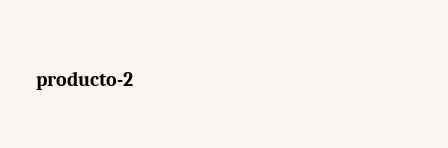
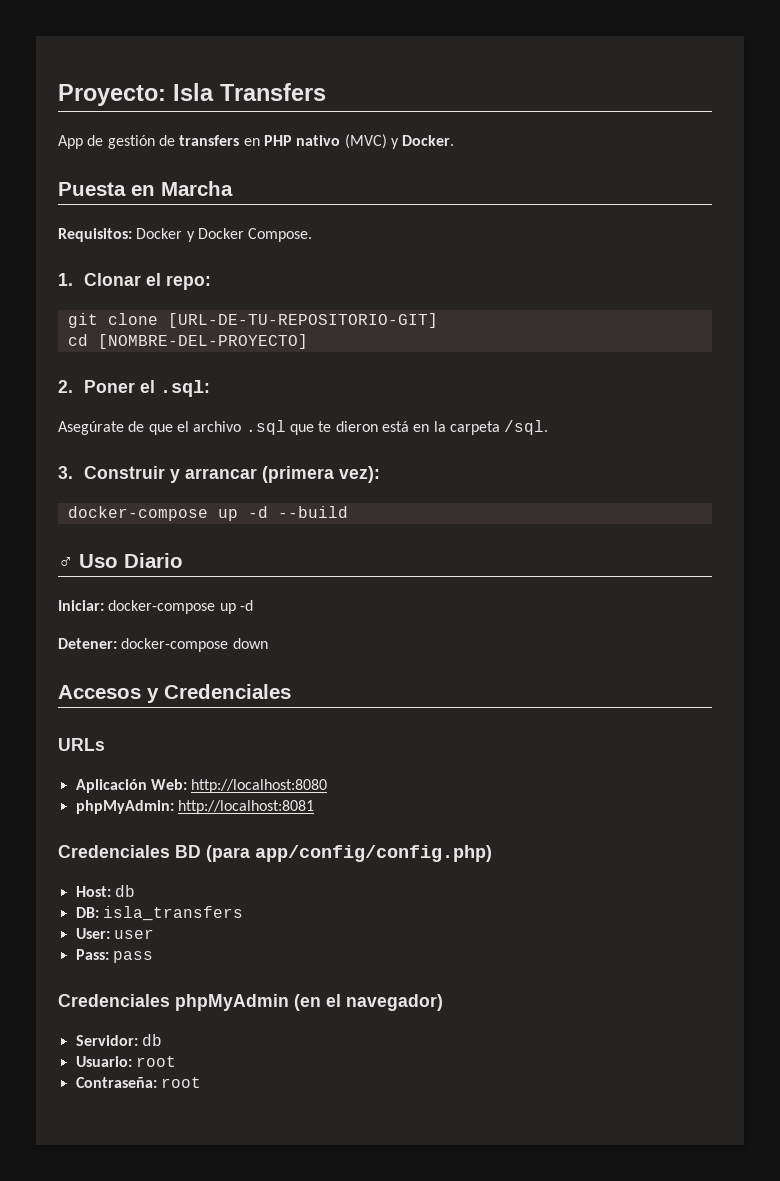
- producto-2
+ Proyecto: Isla Transfers
+ App de gestión de transfers en PHP nativo (MVC) y Docker.
+ Puesta en Marcha
+ Requisitos: Docker y Docker Compose.
+ 1. Clonar el repo:
+ git clone [URL-DE-TU-REPOSITORIO-GIT]
+ cd [NOMBRE-DEL-PROYECTO]
+ 2. Poner el .sql:
+ Asegúrate de que el archivo .sql que te dieron está en la carpeta /sql.
+ 3. Construir y arrancar (primera vez):
+ docker-compose up -d --build
+ ♂ Uso Diario
+ Iniciar: docker-compose up -d
+ Detener: docker-compose down
+ Accesos y Credenciales
+ URLs
+ Aplicación Web: http://localhost:8080
+ phpMyAdmin: http://localhost:8081
+ Credenciales BD (para app/config/config.php)
+ Host: db
+ DB: isla_transfers
+ User: user
+ Pass: pass
+ Credenciales phpMyAdmin (en el navegador)
+ Servidor: db
+ Usuario: root
+ Contraseña: root

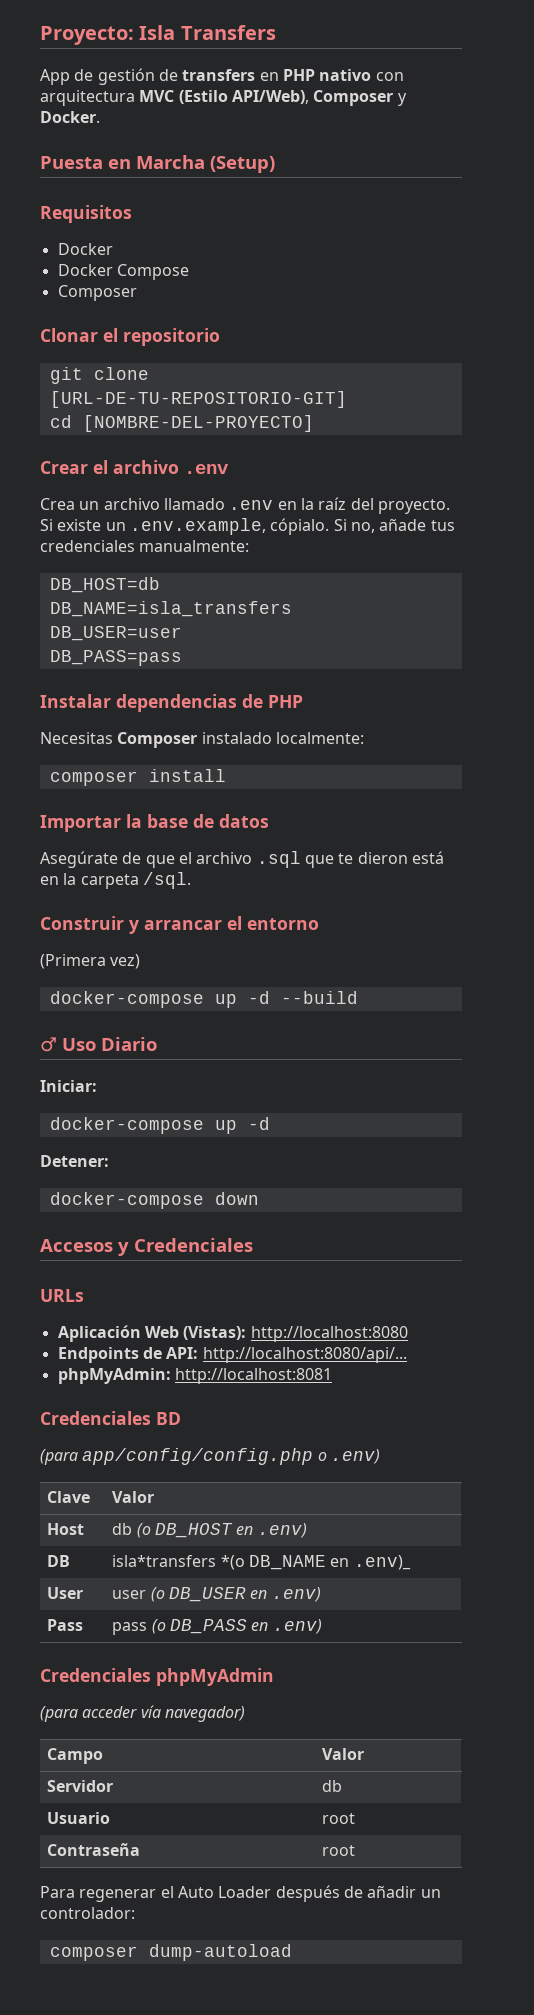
- App de gestión de transfers en PHP nativo (MVC) y Docker.
+ App de gestión de transfers en PHP nativo con arquitectura MVC (Estilo API/Web), Composer y Docker.
- Puesta en Marcha
- Requisitos: Docker y Docker Compose.
- 1. Clonar el repo:
+ Puesta en Marcha (Setup)
+ Requisitos
+ Docker
+ Docker Compose
+ Composer
+ Clonar el repositorio
- 2. Poner el .sql:
+ Crear el archivo .env
+ Crea un archivo llamado .env en la raíz del proyecto. Si existe un .env.example, cópialo. Si no, añade tus credenciales manualmente:
+ DB_HOST=db
+ DB_NAME=isla_transfers
+ DB_USER=user
+ DB_PASS=pass
+ Instalar dependencias de PHP
+ Necesitas Composer instalado localmente:
+ composer install
+ Importar la base de datos
- 3. Construir y arrancar (primera vez):
+ Construir y arrancar el entorno
+ (Primera vez)
- Iniciar: docker-compose up -d
+ Iniciar:
+ docker-compose up -d
- Detener: docker-compose down
+ Detener:
+ docker-compose down
- Aplicación Web: http://localhost:8080
+ Aplicación Web (Vistas): http://localhost:8080
+ Endpoints de API: http://localhost:8080/api/...
- Credenciales BD (para app/config/config.php)
- Host: db
- DB: isla_transfers
- User: user
- Pass: pass
- Credenciales phpMyAdmin (en el navegador)
- Servidor: db
- Usuario: root
- Contraseña: root
+ Credenciales BD
+ (para app/config/config.php o .env)
+ Clave | Valor
+ Host | db (o DB_HOST en .env)
+ DB | isla*transfers *(o DB_NAME en .env)_
+ User | user (o DB_USER en .env)
+ Pass | pass (o DB_PASS en .env)
+ Credenciales phpMyAdmin
+ (para acceder vía navegador)
+ Campo | Valor
+ Servidor | db
+ Usuario | root
+ Contraseña | root
+ Para regenerar el Auto Loader después de añadir un controlador:
+ composer dump-autoload

